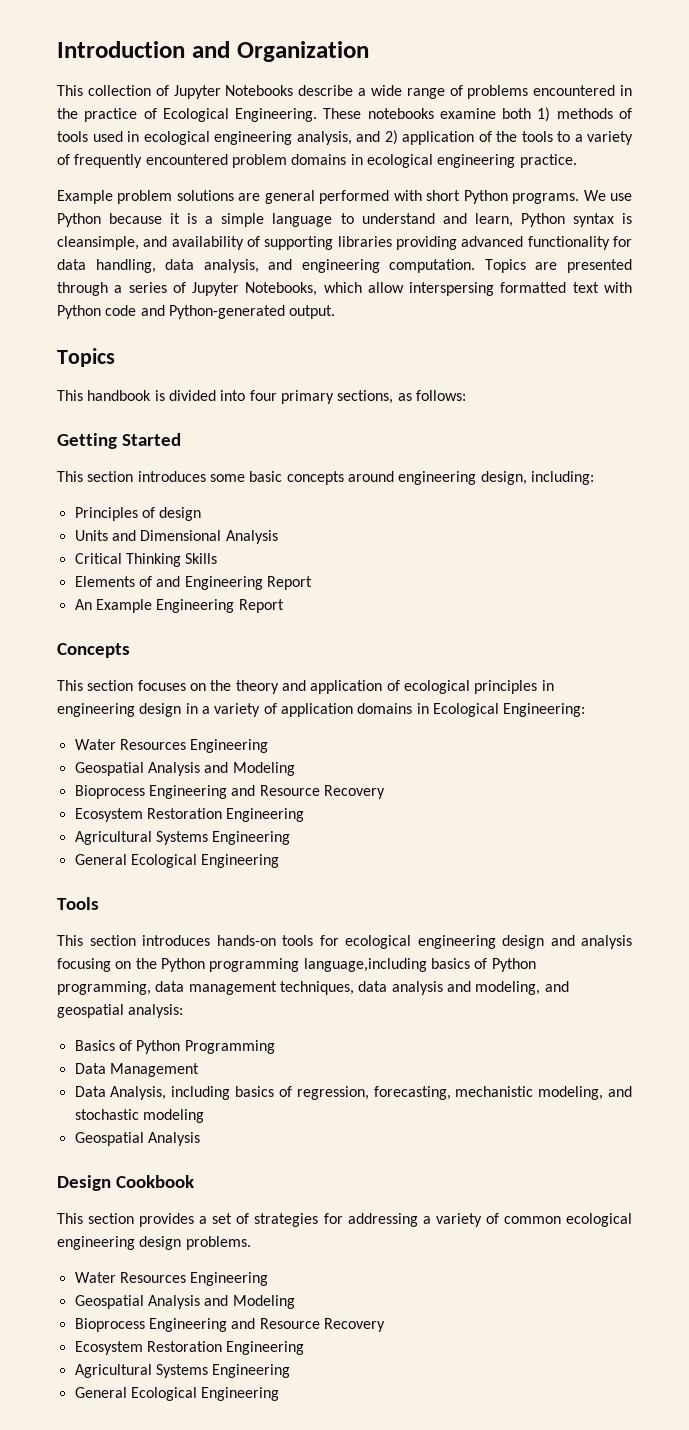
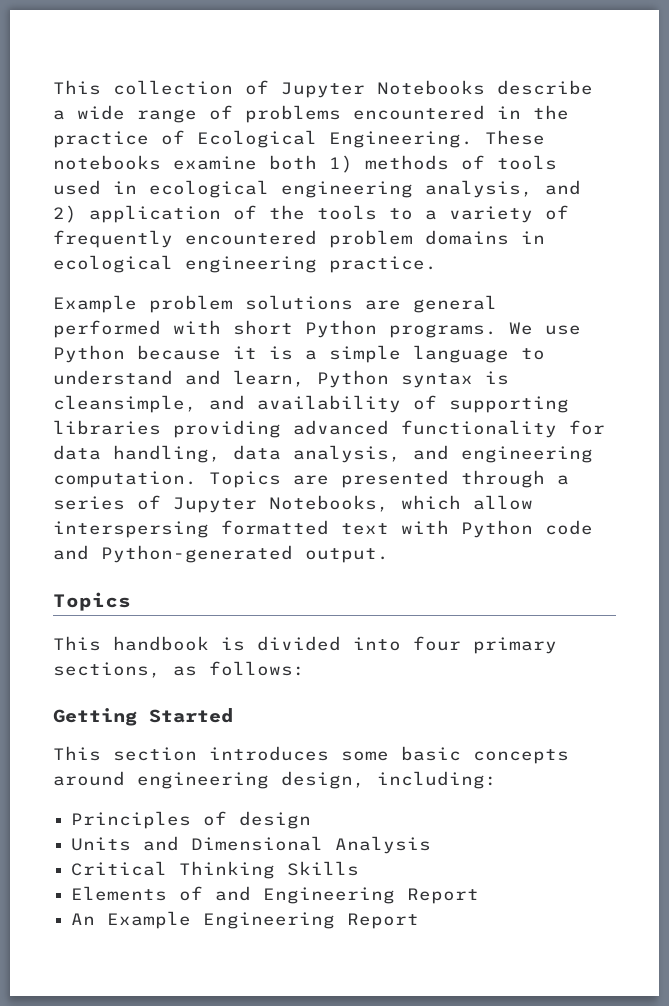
- Introduction and Organization
- Concepts
- This section focuses on the theory and application of ecological principles in engineering design in a variety of application domains in Ecological Engineering:
- Water Resources Engineering
- Geospatial Analysis and Modeling
- Bioprocess Engineering and Resource Recovery
- Ecosystem Restoration Engineering
- Agricultural Systems Engineering
- General Ecological Engineering
- Tools
- This section introduces hands-on tools for ecological engineering design and analysis focusing on the Python programming language,including basics of Python programming, data management techniques, data analysis and modeling, and geospatial analysis:
- Basics of Python Programming
- Data Management
- Data Analysis, including basics of regression, forecasting, mechanistic modeling, and stochastic modeling
- Geospatial Analysis
- Design Cookbook
- This section provides a set of strategies for addressing a variety of common ecological engineering design problems.
- Water Resources Engineering
- Geospatial Analysis and Modeling
- Bioprocess Engineering and Resource Recovery
- Ecosystem Restoration Engineering
- Agricultural Systems Engineering
- General Ecological Engineering

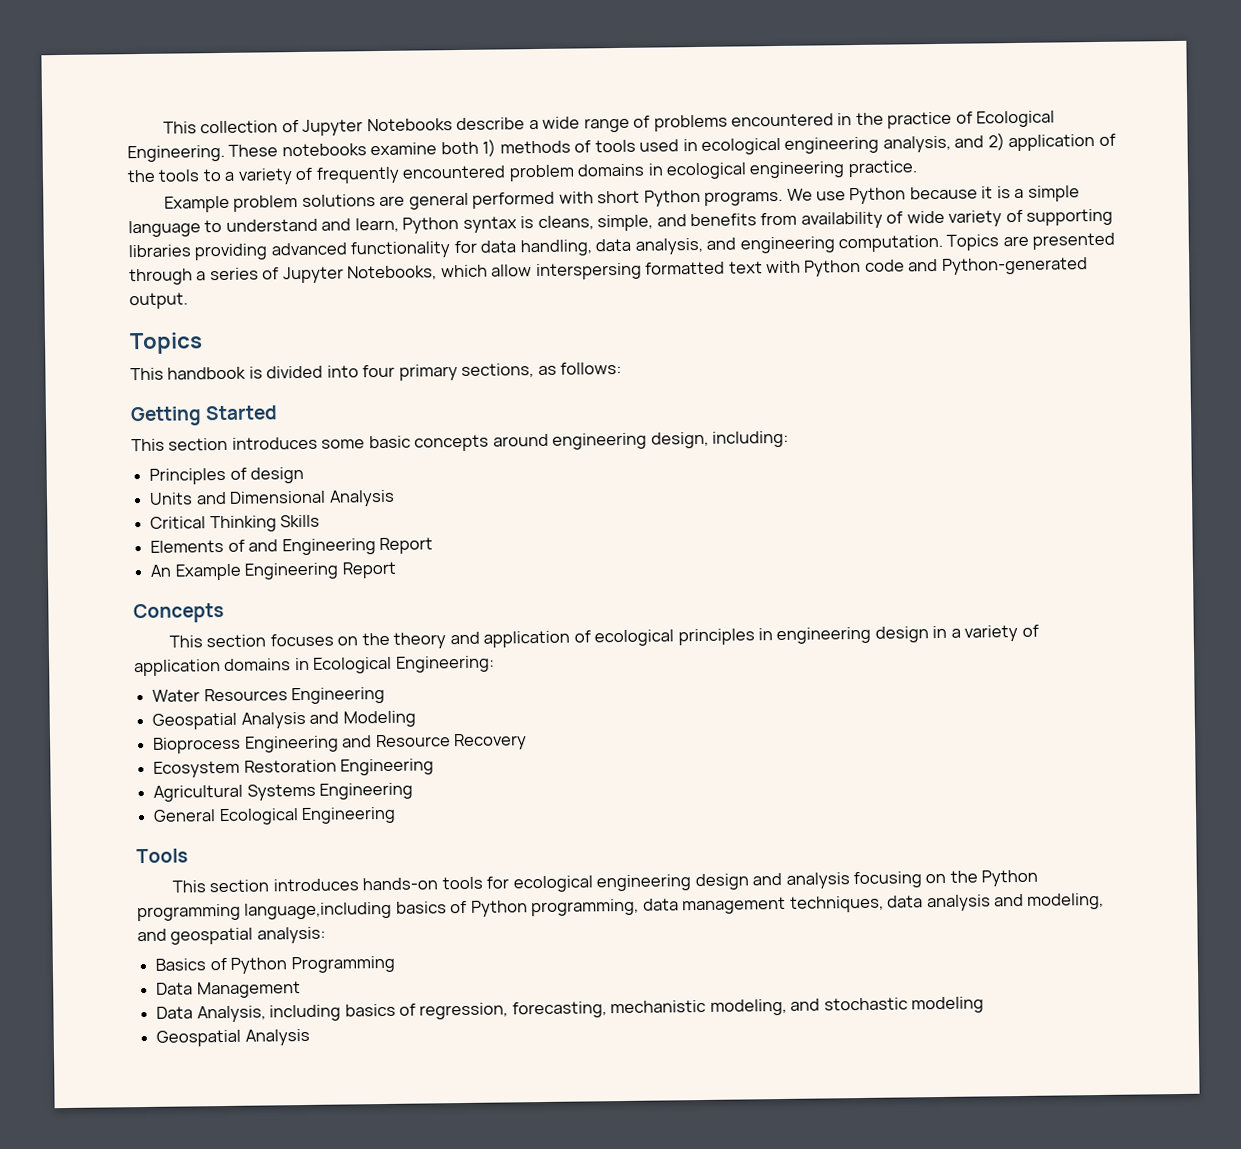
- We use Python because it is a simple language to understand and learn, Python syntax is cleansimple, and availability of supporting libraries providing advanced functionality for data handling, data analysis, and engineering computation.
+ We use Python because it is a simple language to understand and learn, Python syntax is cleans, simple, and benefits from availability of wide variety of supporting libraries providing advanced functionality for data handling, data analysis, and engineering computation.
+ Concepts
+ This section focuses on the theory and application of ecological principles in engineering design in a variety of application domains in Ecological Engineering:
+ Water Resources Engineering
+ Geospatial Analysis and Modeling
+ Bioprocess Engineering and Resource Recovery
+ Ecosystem Restoration Engineering
+ Agricultural Systems Engineering
+ General Ecological Engineering
+ Tools
+ This section introduces hands-on tools for ecological engineering design and analysis focusing on the Python programming language,including basics of Python programming, data management techniques, data analysis and modeling, and geospatial analysis:
+ Basics of Python Programming
+ Data Management
+ Data Analysis, including basics of regression, forecasting, mechanistic modeling, and stochastic modeling
+ Geospatial Analysis

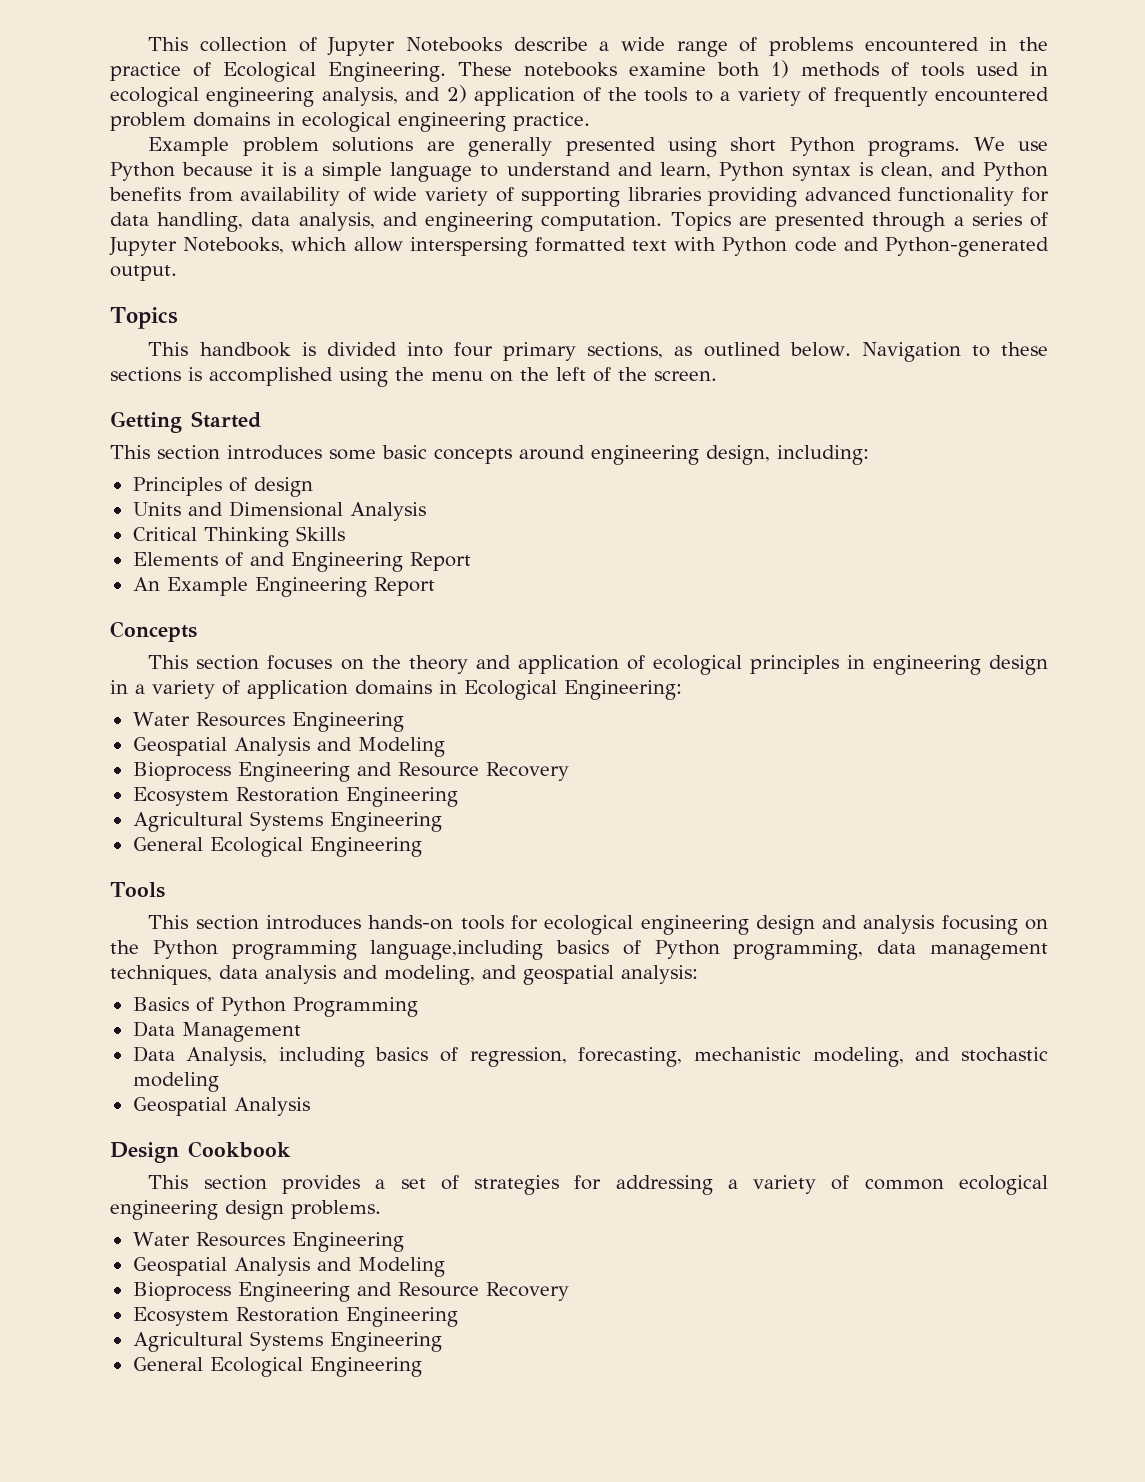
- Example problem solutions are general performed with short Python programs.
+ Example problem solutions are generally presented using short Python programs.
- We use Python because it is a simple language to understand and learn, Python syntax is cleans, simple, and benefits from availability of wide variety of supporting libraries providing advanced functionality for data handling, data analysis, and engineering computation.
+ We use Python because it is a simple language to understand and learn, Python syntax is clean, and Python benefits from availability of wide variety of supporting libraries providing advanced functionality for data handling, data analysis, and engineering computation.
- This handbook is divided into four primary sections, as follows:
+ This handbook is divided into four primary sections, as outlined below. Navigation to these sections is accomplished using the menu on the left of the screen.
+ Design Cookbook
+ This section provides a set of strategies for addressing a variety of common ecological engineering design problems.
+ Water Resources Engineering
+ Geospatial Analysis and Modeling
+ Bioprocess Engineering and Resource Recovery
+ Ecosystem Restoration Engineering
+ Agricultural Systems Engineering
+ General Ecological Engineering

